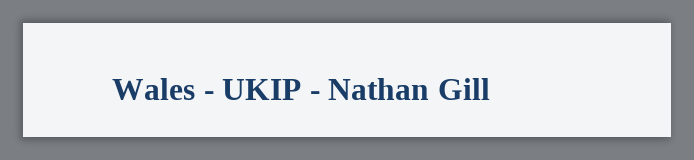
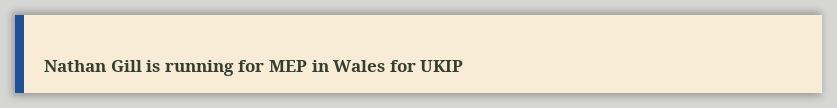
- Wales - UKIP - Nathan Gill
+ Nathan Gill is running for MEP in Wales for UKIP

